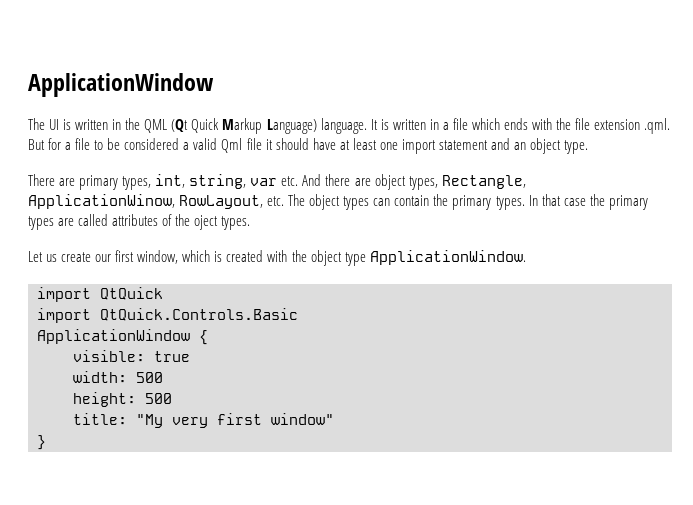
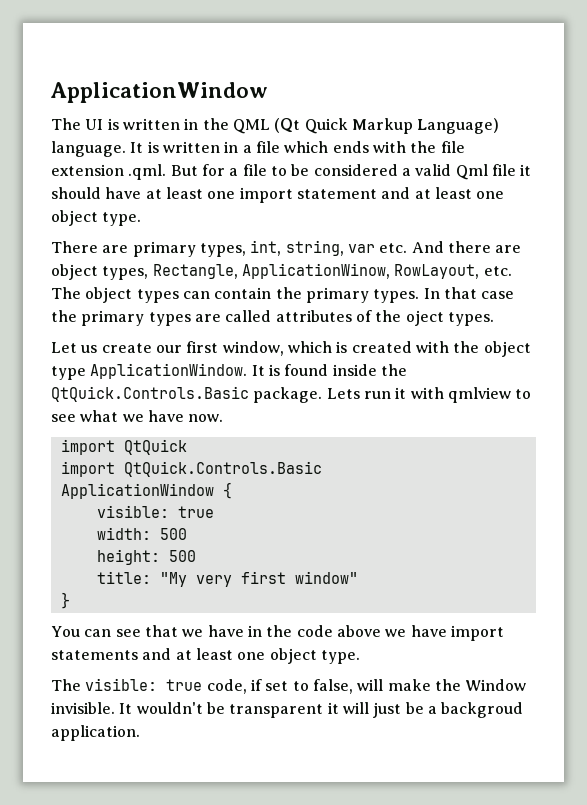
- It is written in a file which ends with the file extension .qml. But for a file to be considered a valid Qml file it should have at least one import statement and an object type.
+ It is written in a file which ends with the file extension .qml. But for a file to be considered a valid Qml file it should have at least one import statement and at least one object type.
+ It is found inside the QtQuick.Controls.Basic package. Lets run it with qmlview to see what we have now.
+ You can see that we have in the code above we have import statements and at least one object type.
+ The visible: true code, if set to false, will make the Window invisible. It wouldn't be transparent it will just be a backgroud application.

